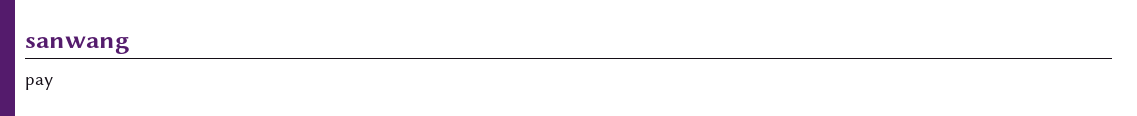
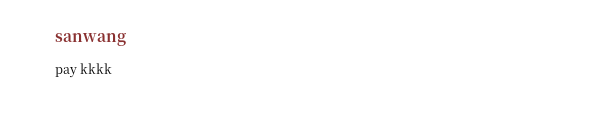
- pay
+ pay kkkk

